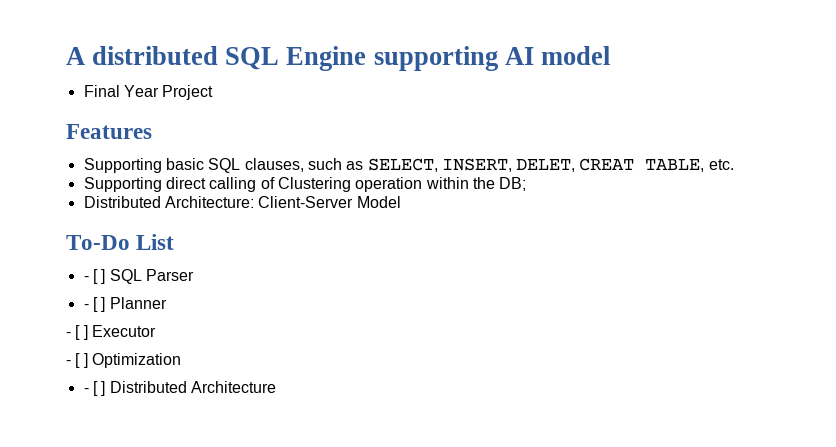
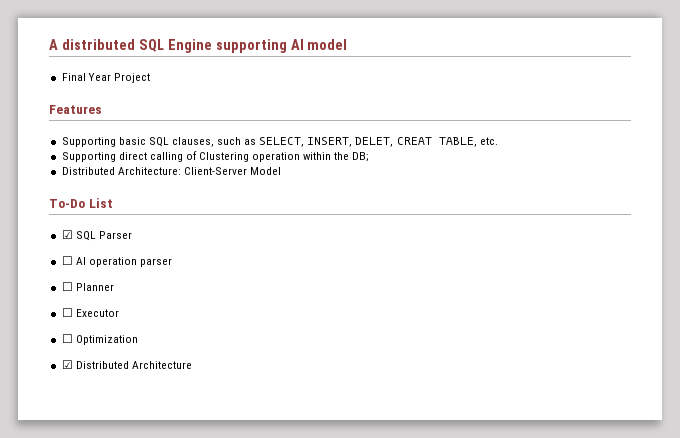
- - [ ] SQL Parser
+ ☑ SQL Parser
- - [ ] Planner
- - [ ] Executor
- - [ ] Optimization
- - [ ] Distributed Architecture
+ ☐ AI operation parser
+ ☐ Planner
+ ☐ Executor
+ ☐ Optimization
+ ☑ Distributed Architecture

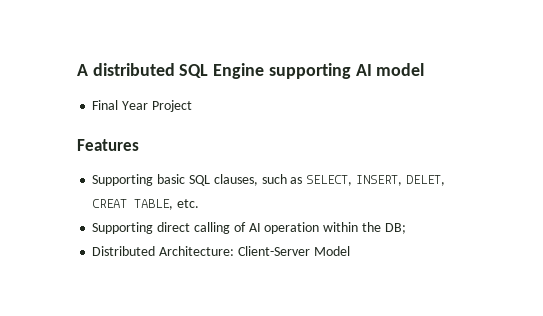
- Supporting direct calling of Clustering operation within the DB;
+ Supporting direct calling of AI operation within the DB;
- To-Do List
- ☑ SQL Parser
- ☐ AI operation parser
- ☐ Planner
- ☐ Executor
- ☐ Optimization
- ☑ Distributed Architecture

